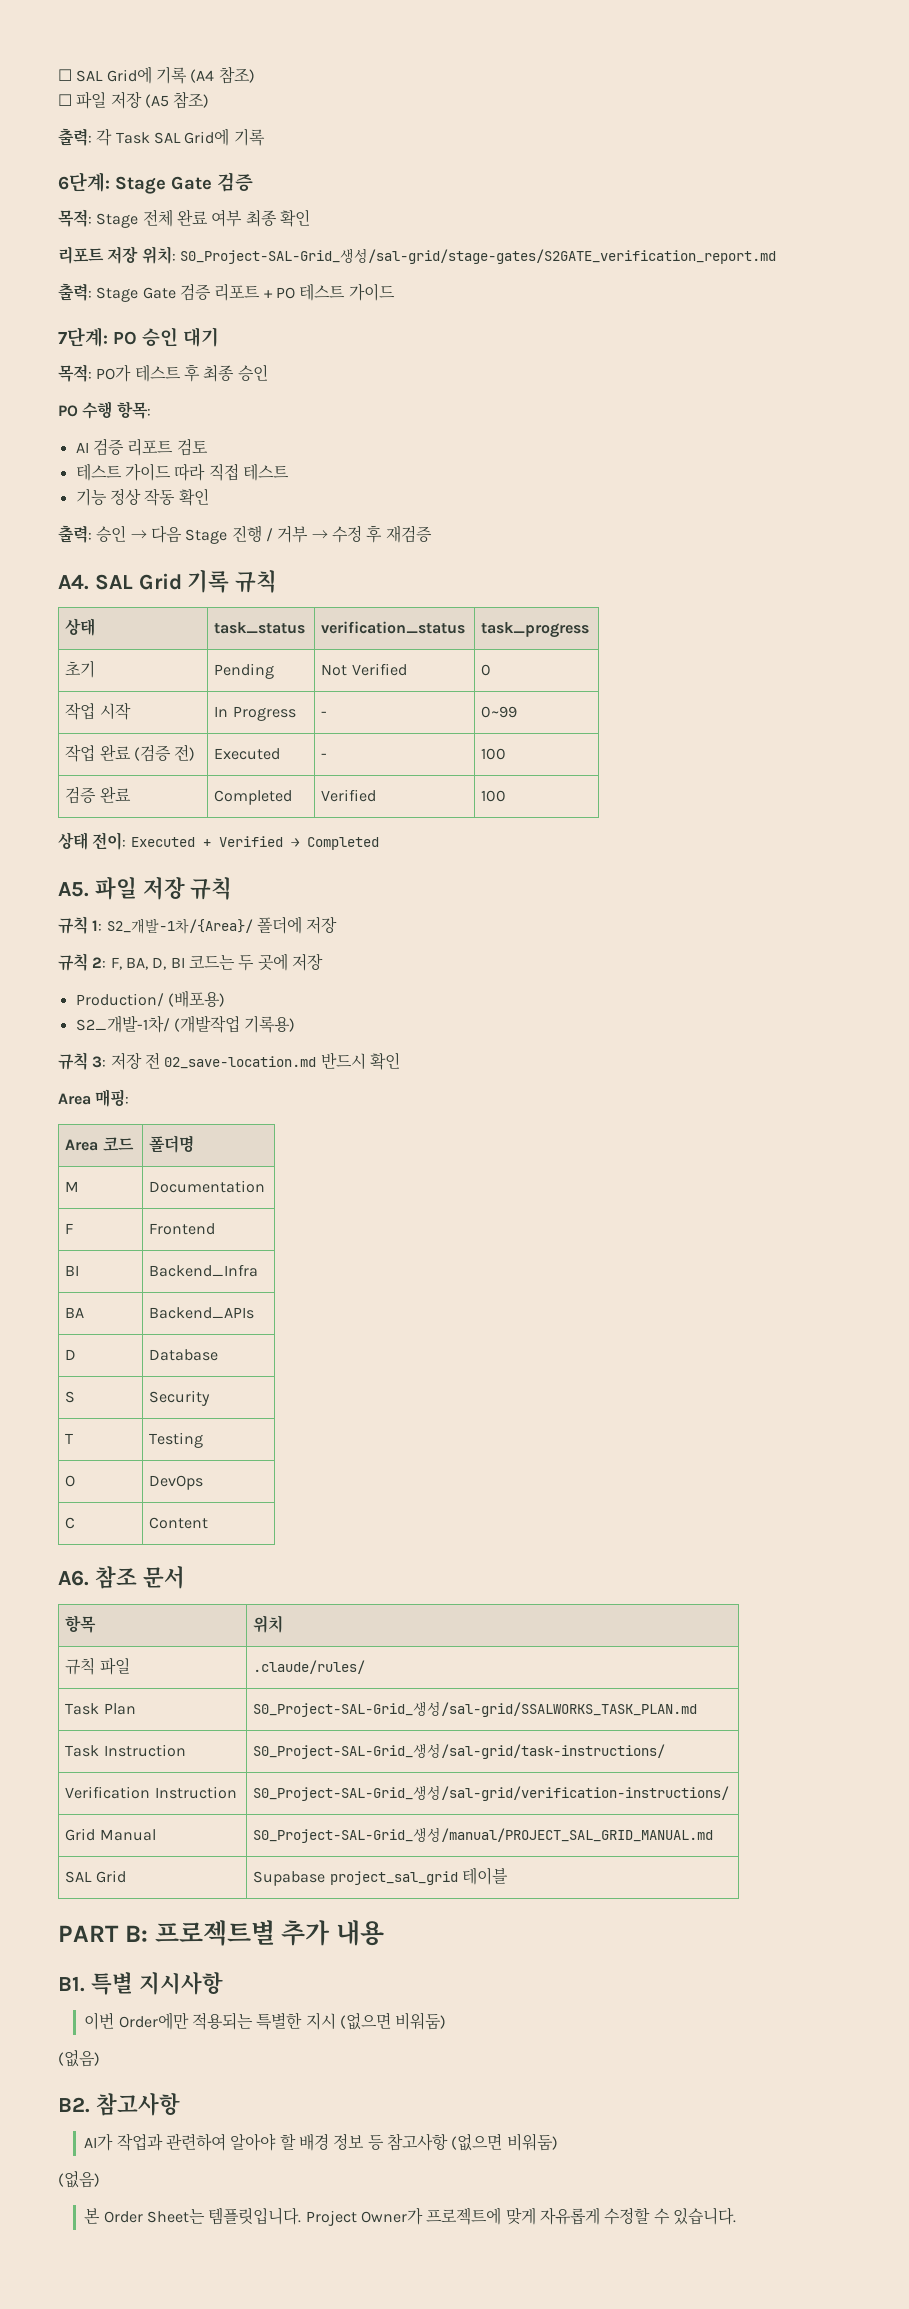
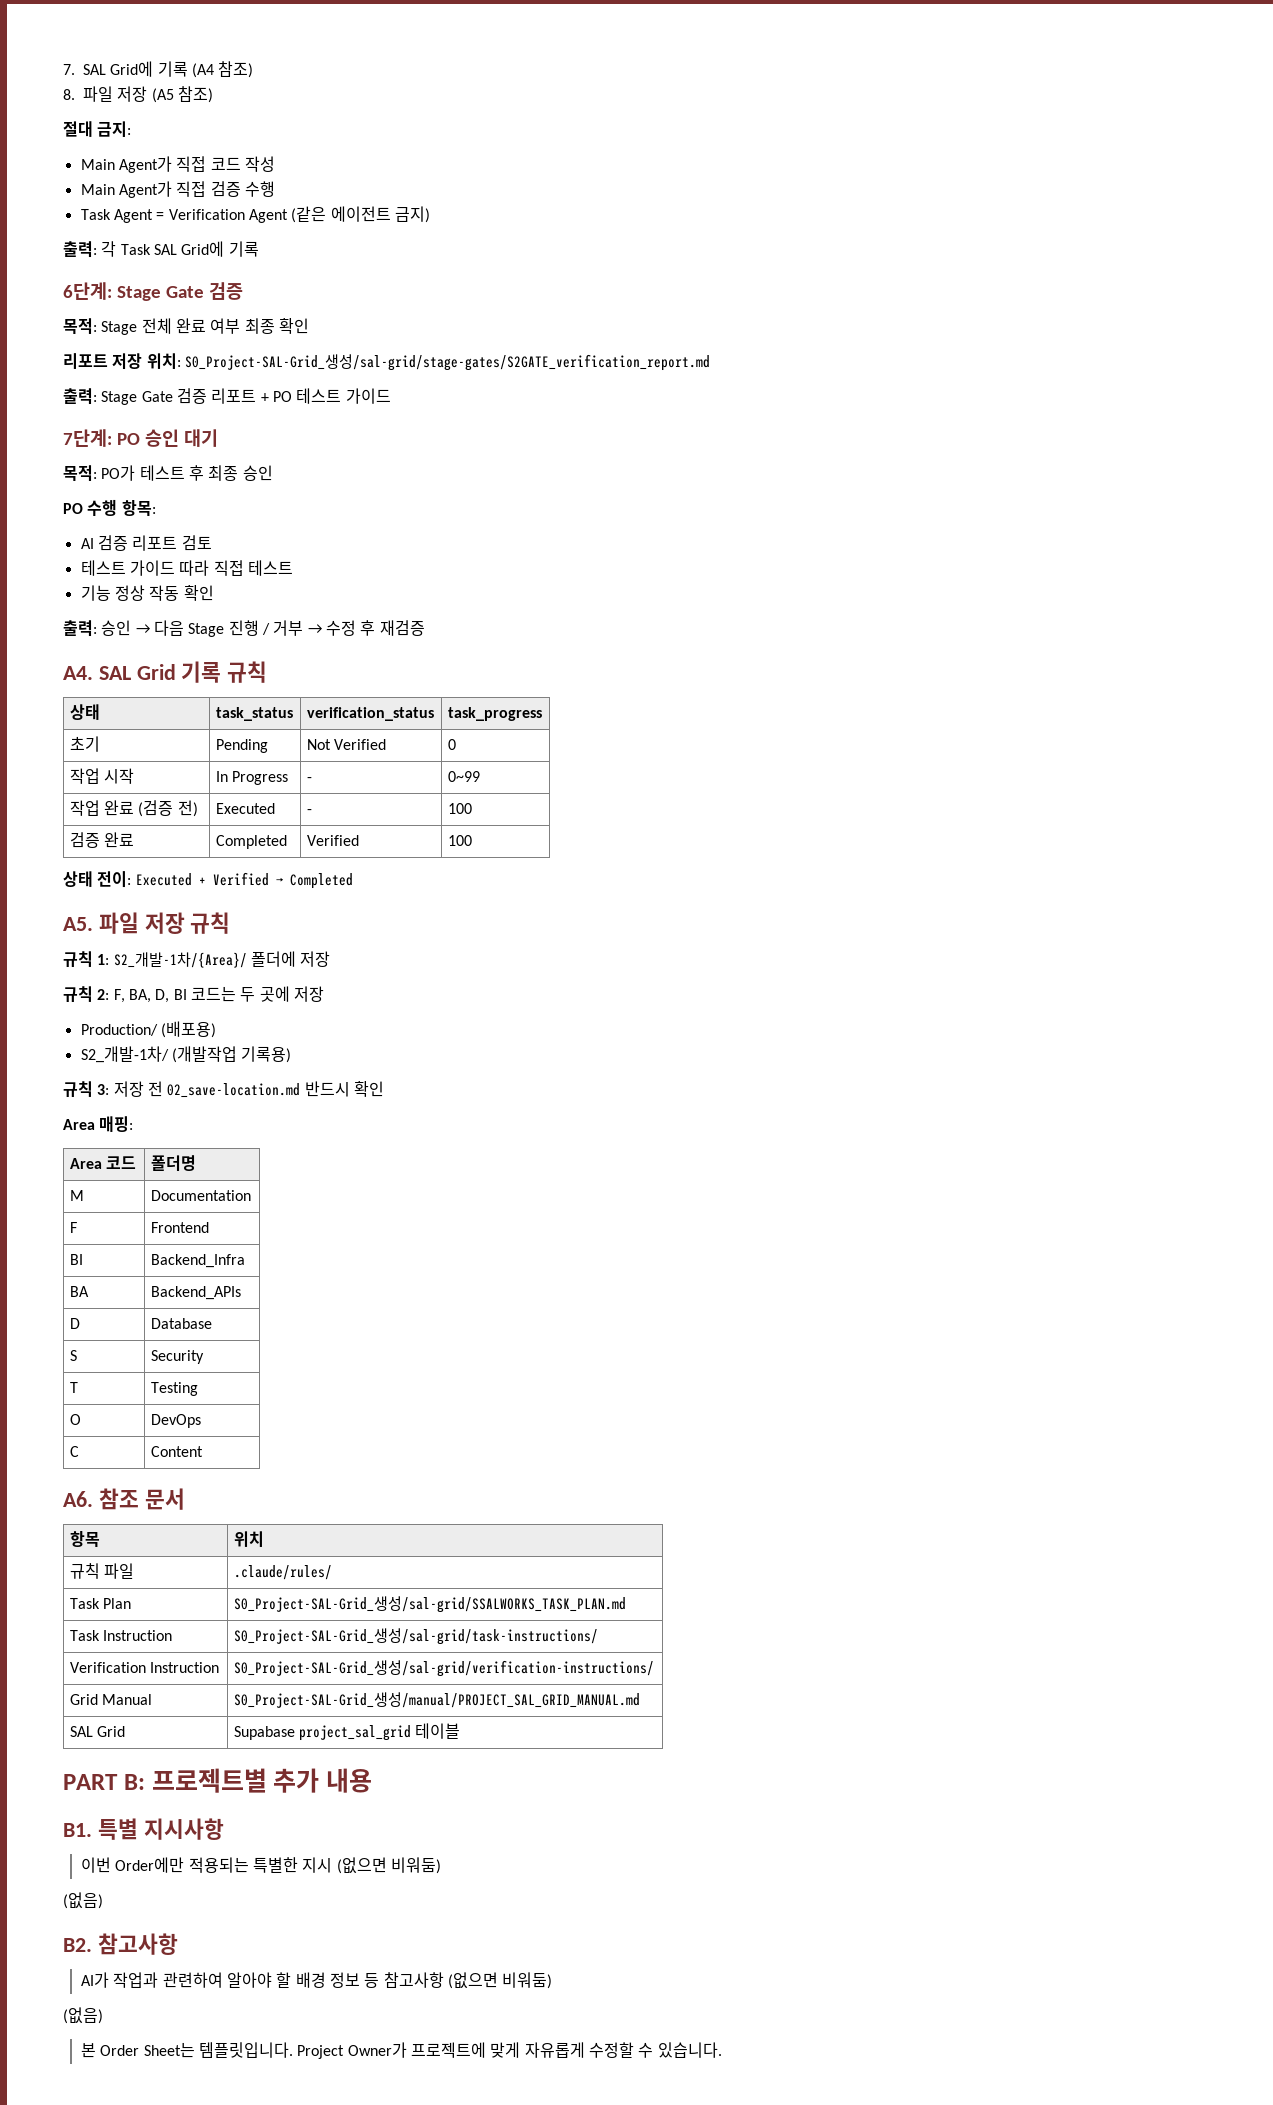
- ☐ SAL Grid에 기록 (A4 참조)
+ 7. SAL Grid에 기록 (A4 참조)
- ☐ 파일 저장 (A5 참조)
+ 8. 파일 저장 (A5 참조)
+ 절대 금지:
+ Main Agent가 직접 코드 작성
+ Main Agent가 직접 검증 수행
+ Task Agent = Verification Agent (같은 에이전트 금지)

